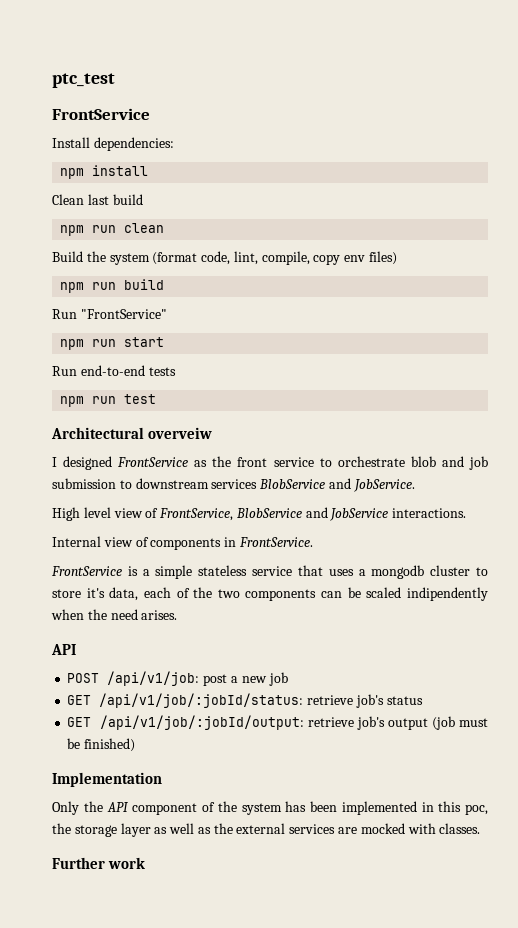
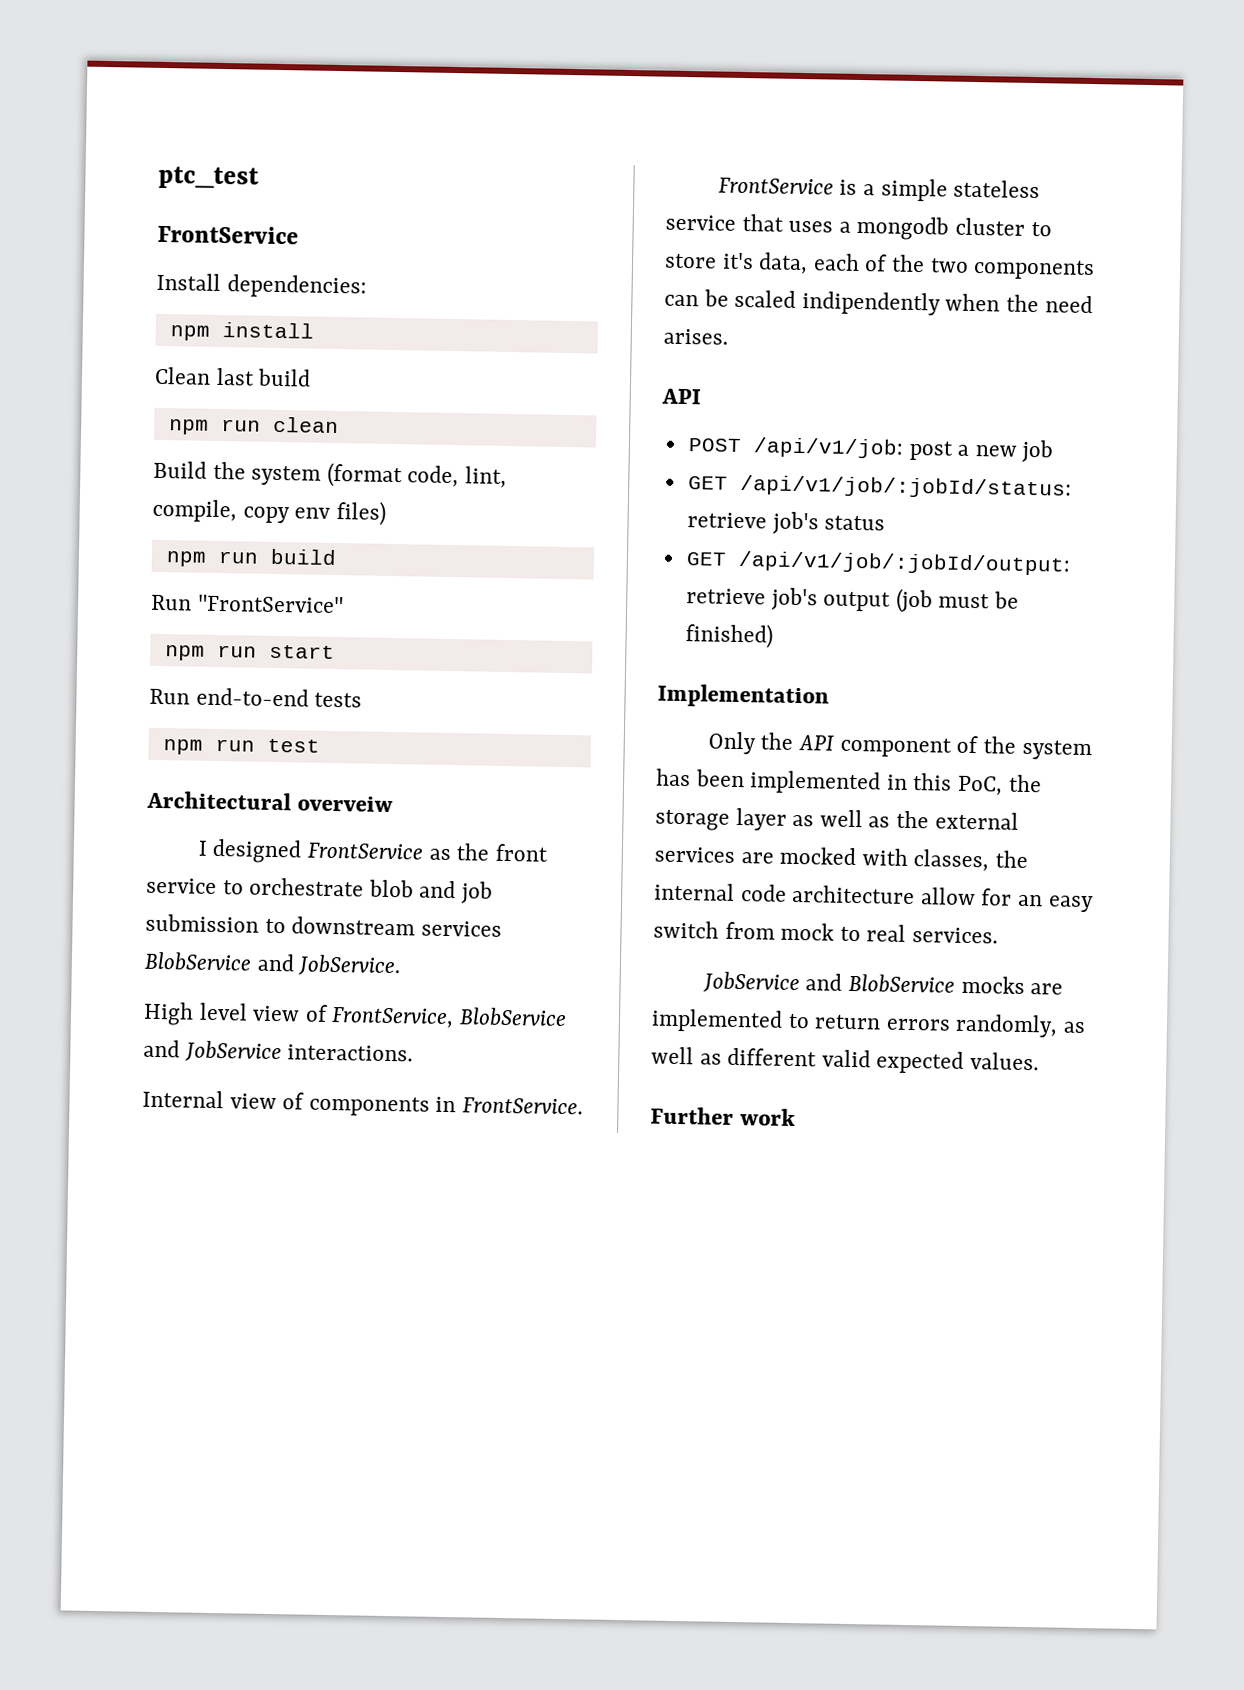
- Only the API component of the system has been implemented in this poc, the storage layer as well as the external services are mocked with classes.
+ Only the API component of the system has been implemented in this PoC, the storage layer as well as the external services are mocked with classes, the internal code architecture allow for an easy switch from mock to real services.
+ JobService and BlobService mocks are implemented to return errors randomly, as well as different valid expected values.

